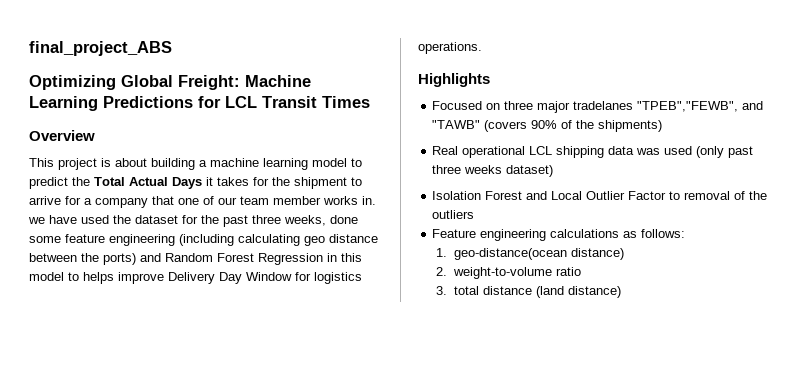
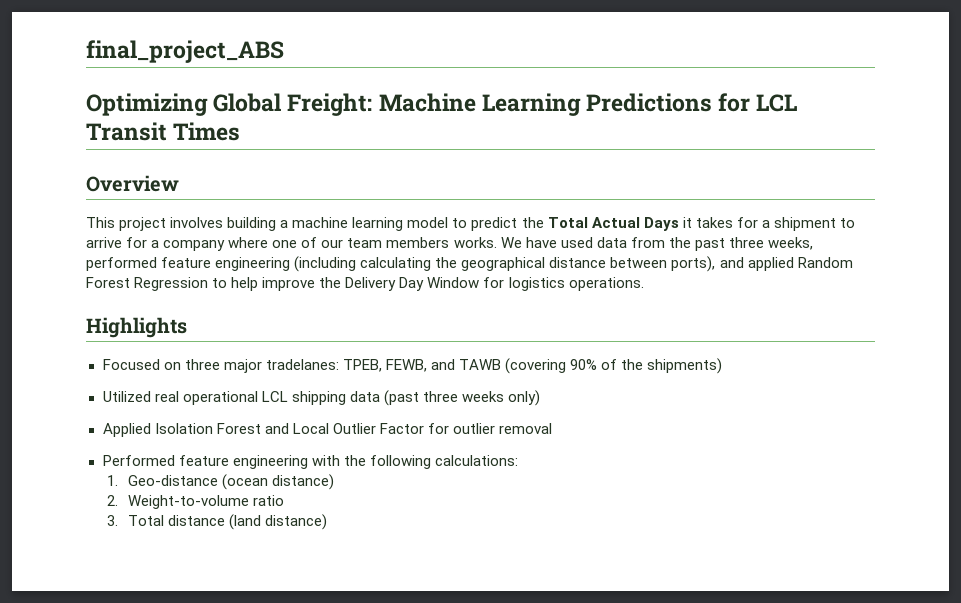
- This project is about building a machine learning model to predict the Total Actual Days it takes for the shipment to arrive for a company that one of our team member works in. we have used the dataset for the past three weeks, done some feature engineering (including calculating geo distance between the ports) and Random Forest Regression in this model to helps improve Delivery Day Window for logistics operations.
+ This project involves building a machine learning model to predict the Total Actual Days it takes for a shipment to arrive for a company where one of our team members works. We have used data from the past three weeks, performed feature engineering (including calculating the geographical distance between ports), and applied Random Forest Regression to help improve the Delivery Day Window for logistics operations.
- Focused on three major tradelanes "TPEB","FEWB", and "TAWB" (covers 90% of the shipments)
+ Focused on three major tradelanes: TPEB, FEWB, and TAWB (covering 90% of the shipments)
- Real operational LCL shipping data was used (only past three weeks dataset)
- Isolation Forest and Local Outlier Factor to removal of the outliers
- Feature engineering calculations as follows:
+ Utilized real operational LCL shipping data (past three weeks only)
+ Applied Isolation Forest and Local Outlier Factor for outlier removal
+ Performed feature engineering with the following calculations:
- 1. geo-distance(ocean distance)
+ 1. Geo-distance (ocean distance)
- 2. weight-to-volume ratio
+ 2. Weight-to-volume ratio
- 3. total distance (land distance)
+ 3. Total distance (land distance)

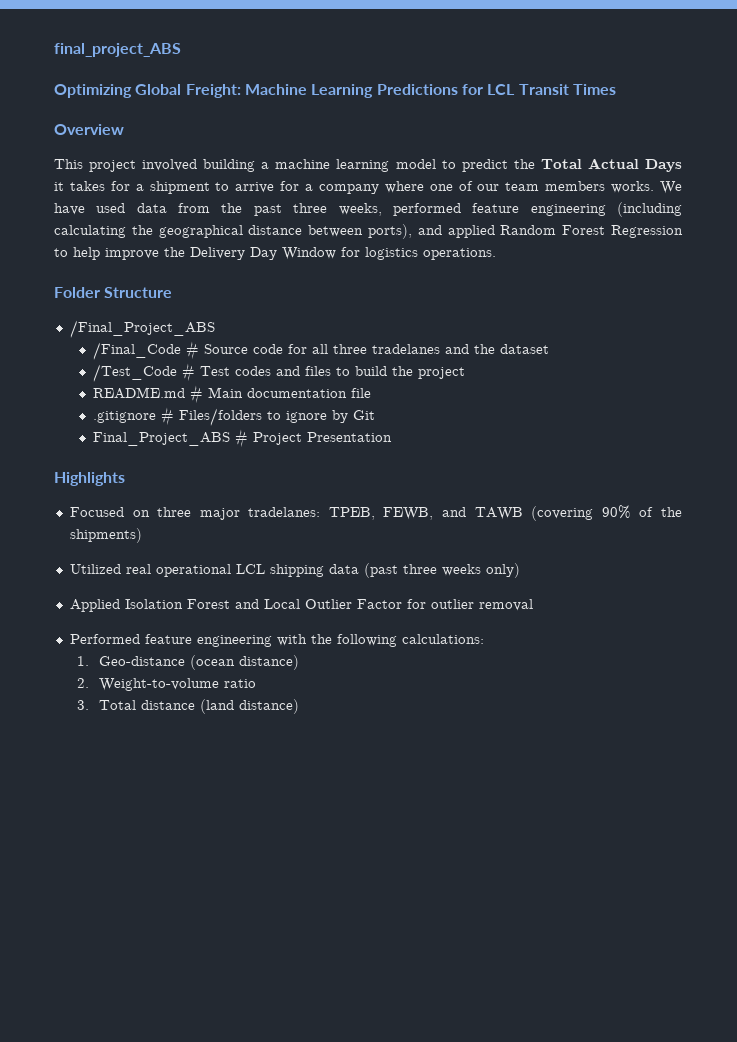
- This project involves building a machine learning model to predict the Total Actual Days it takes for a shipment to arrive for a company where one of our team members works.
+ This project involved building a machine learning model to predict the Total Actual Days it takes for a shipment to arrive for a company where one of our team members works.
+ Folder Structure
+ /Final_Project_ABS
+ /Final_Code # Source code for all three tradelanes and the dataset
+ /Test_Code # Test codes and files to build the project
+ README.md # Main documentation file
+ .gitignore # Files/folders to ignore by Git
+ Final_Project_ABS # Project Presentation

